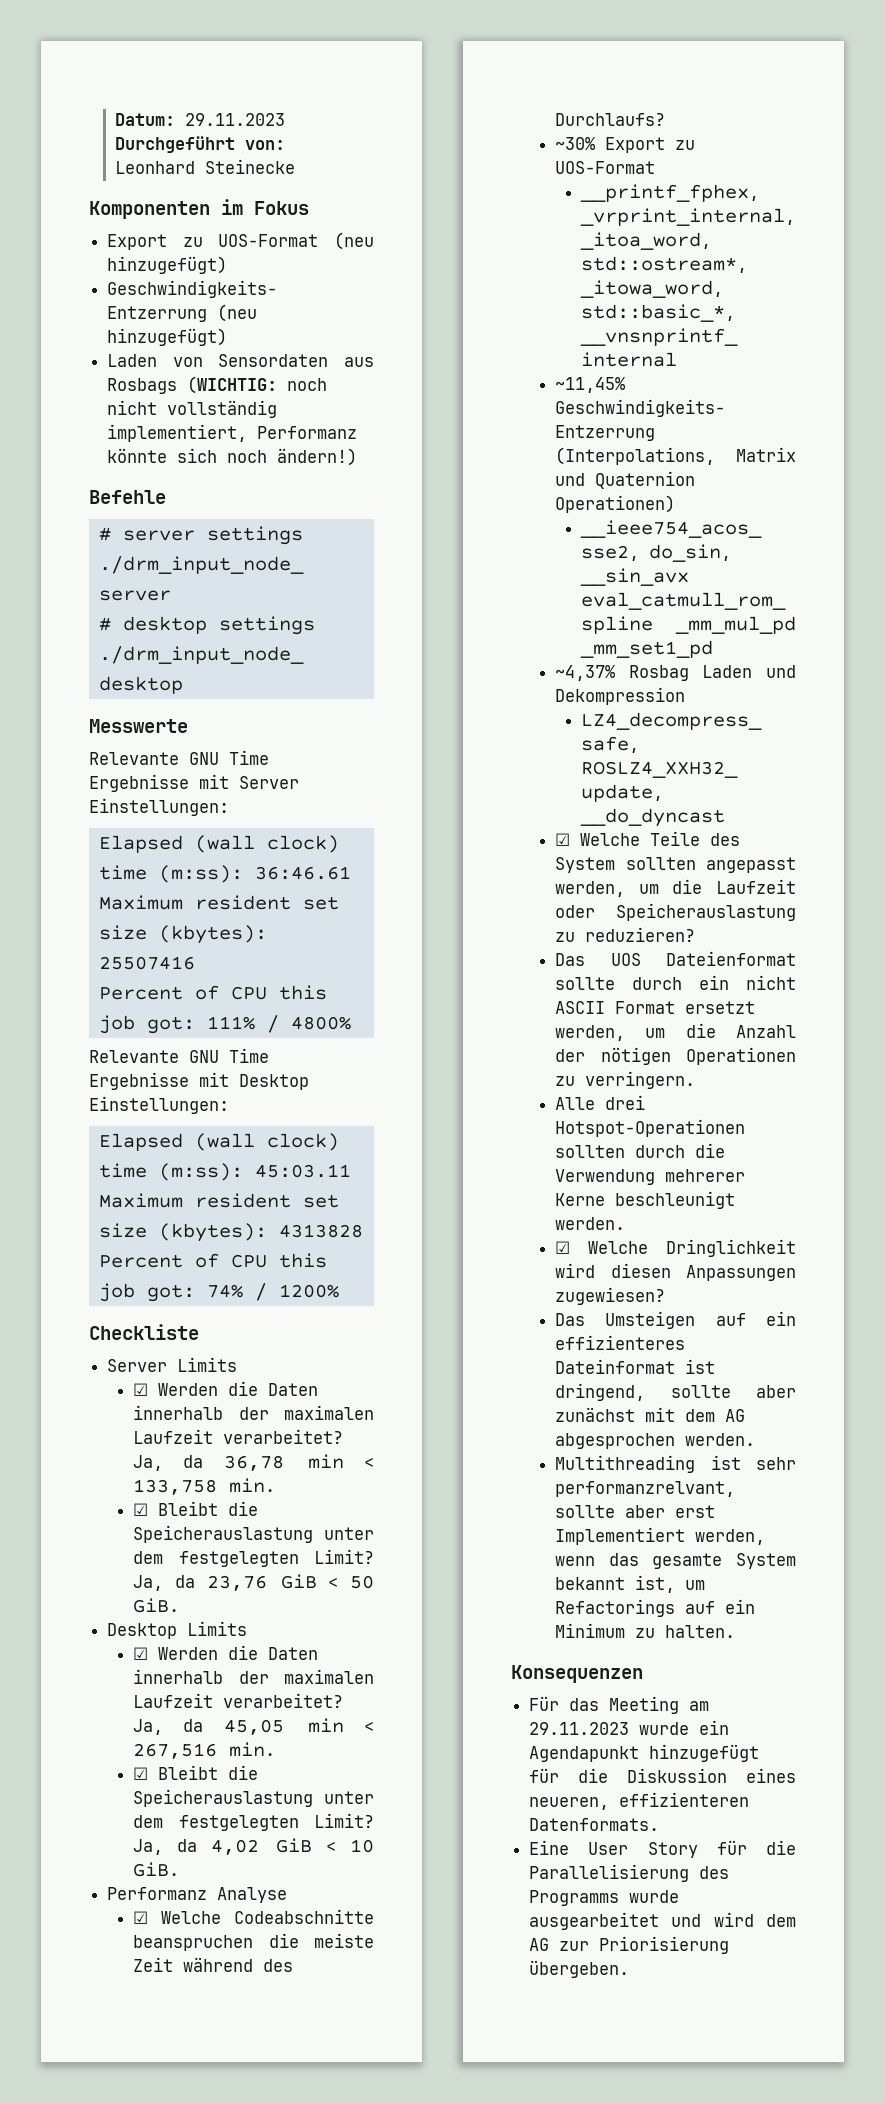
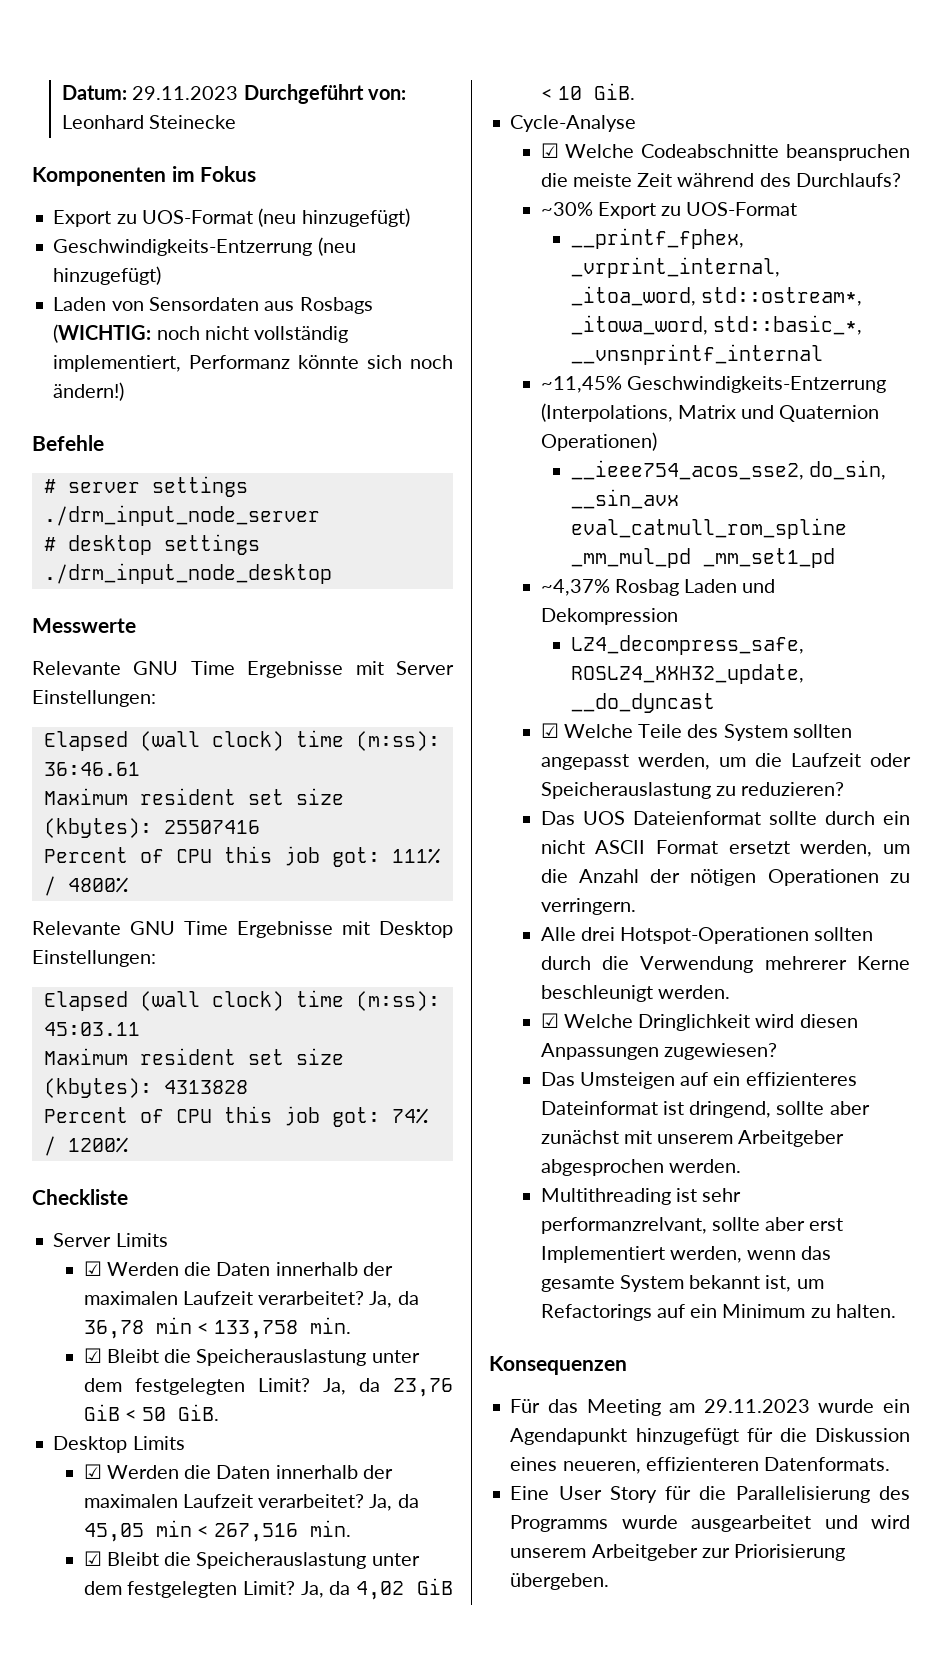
- Performanz Analyse
+ Cycle-Analyse
- Das Umsteigen auf ein effizienteres Dateinformat ist dringend, sollte aber zunächst mit dem AG abgesprochen werden.
+ Das Umsteigen auf ein effizienteres Dateinformat ist dringend, sollte aber zunächst mit unserem Arbeitgeber abgesprochen werden.
- Eine User Story für die Parallelisierung des Programms wurde ausgearbeitet und wird dem AG zur Priorisierung übergeben.
+ Eine User Story für die Parallelisierung des Programms wurde ausgearbeitet und wird unserem Arbeitgeber zur Priorisierung übergeben.

